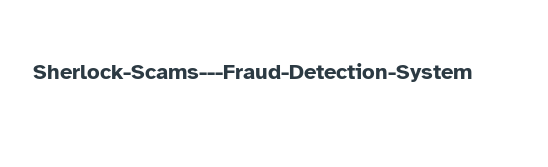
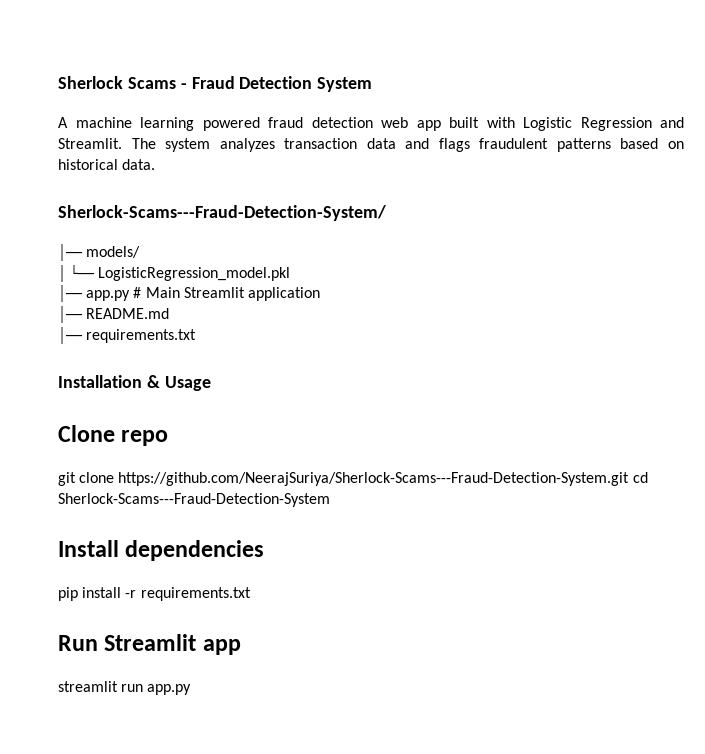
- Sherlock-Scams---Fraud-Detection-System
+ Sherlock Scams - Fraud Detection System
+ A machine learning powered fraud detection web app built with Logistic Regression and Streamlit. The system analyzes transaction data and flags fraudulent patterns based on historical data.
+ Sherlock-Scams---Fraud-Detection-System/
+ │── models/
+ │ └── LogisticRegression_model.pkl
+ │── app.py # Main Streamlit application
+ │── README.md
+ │── requirements.txt
+ Installation & Usage
+ Clone repo
+ git clone https://github.com/NeerajSuriya/Sherlock-Scams---Fraud-Detection-System.git cd Sherlock-Scams---Fraud-Detection-System
+ Install dependencies
+ pip install -r requirements.txt
+ Run Streamlit app
+ streamlit run app.py

